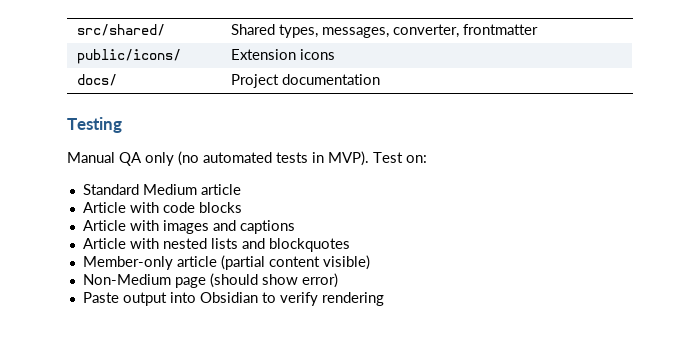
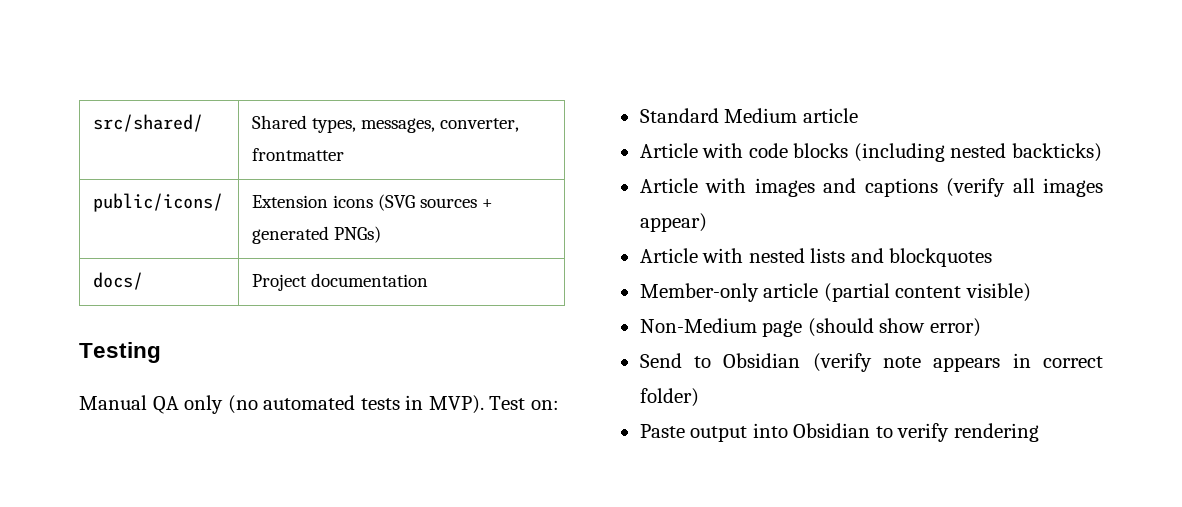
- public/icons/ | Extension icons
+ public/icons/ | Extension icons (SVG sources + generated PNGs)
- Article with code blocks
+ Article with code blocks (including nested backticks)
- Article with images and captions
+ Article with images and captions (verify all images appear)
+ Send to Obsidian (verify note appears in correct folder)

